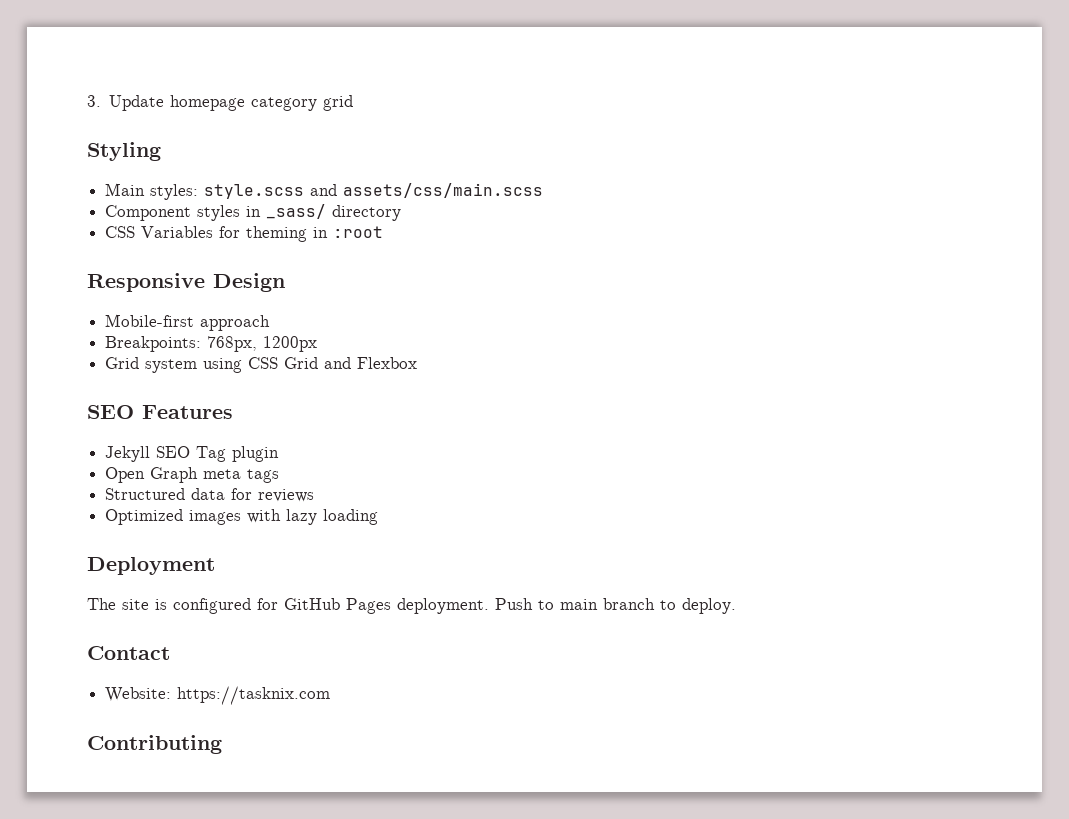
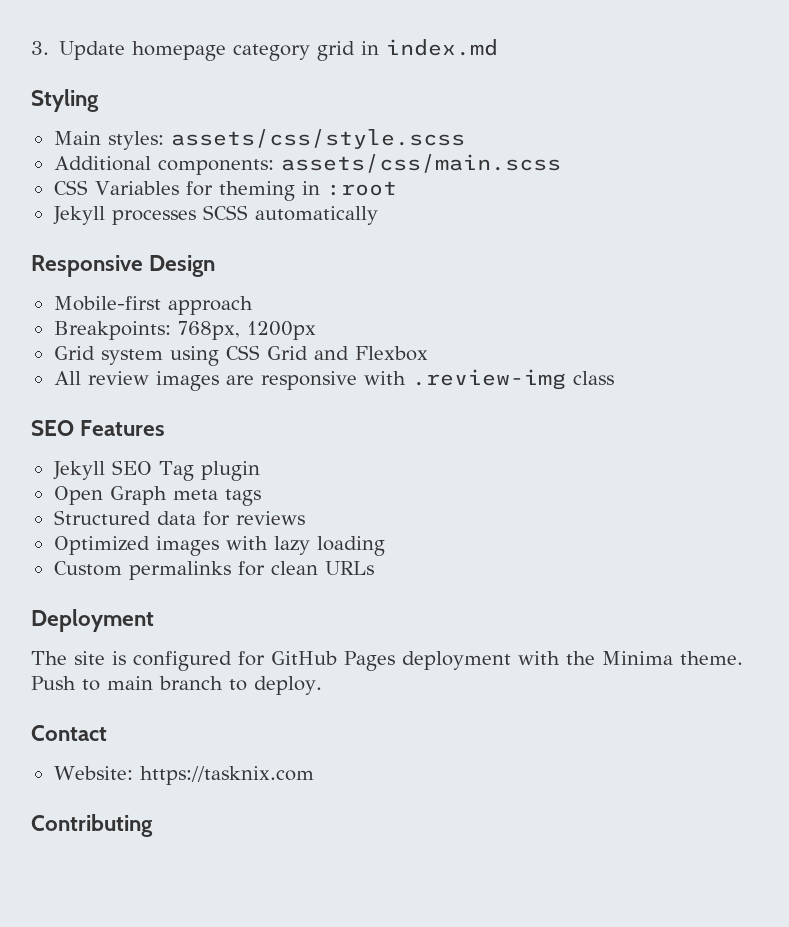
- 3. Update homepage category grid
+ 3. Update homepage category grid in index.md
- Main styles: style.scss and assets/css/main.scss
- Component styles in _sass/ directory
+ Main styles: assets/css/style.scss
+ Additional components: assets/css/main.scss
+ Jekyll processes SCSS automatically
+ All review images are responsive with .review-img class
+ Custom permalinks for clean URLs
- The site is configured for GitHub Pages deployment.
+ The site is configured for GitHub Pages deployment with the Minima theme.

